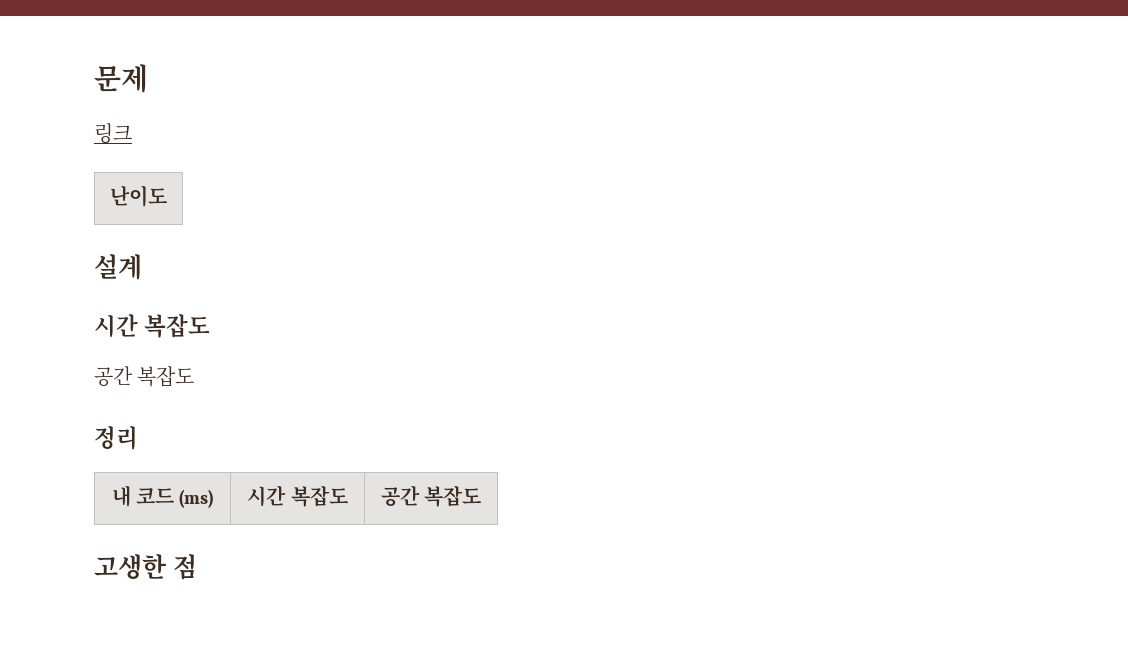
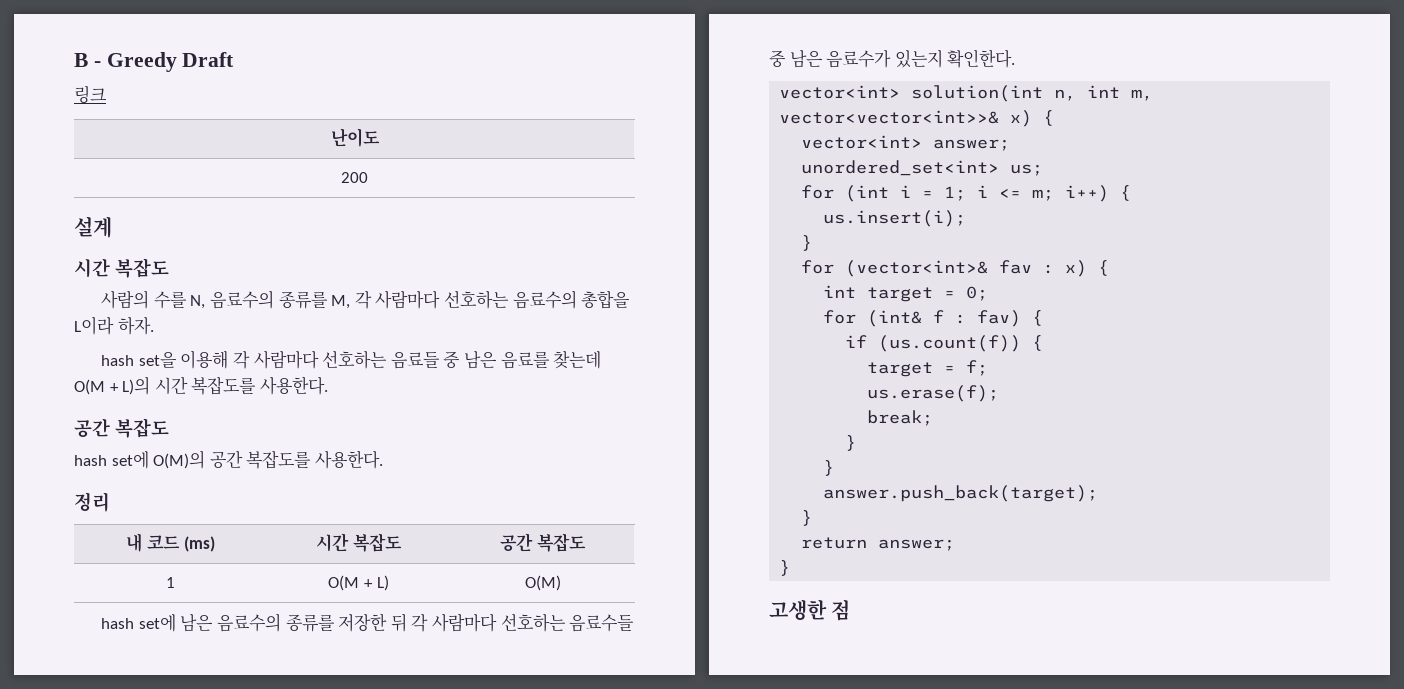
- 문제
+ B - Greedy Draft
+ 200
  설계
  시간 복잡도
+ 사람의 수를 N, 음료수의 종류를 M, 각 사람마다 선호하는 음료수의 총합을 L이라 하자.
+ hash set을 이용해 각 사람마다 선호하는 음료들 중 남은 음료를 찾는데 O(M + L)의 시간 복잡도를 사용한다.
  공간 복잡도
+ hash set에 O(M)의 공간 복잡도를 사용한다.
+ 1 | O(M + L) | O(M)
+ hash set에 남은 음료수의 종류를 저장한 뒤 각 사람마다 선호하는 음료수들 중 남은 음료수가 있는지 확인한다.
+ vector<int> solution(int n, int m, vector<vector<int>>& x) {
+ vector<int> answer;
+ unordered_set<int> us;
+ for (int i = 1; i <= m; i++) {
+ us.insert(i);
+ }
+ for (vector<int>& fav : x) {
+ int target = 0;
+ for (int& f : fav) {
+ if (us.count(f)) {
+ target = f;
+ us.erase(f);
+ break;
+ }
+ }
+ answer.push_back(target);
+ }
+ return answer;
+ }

